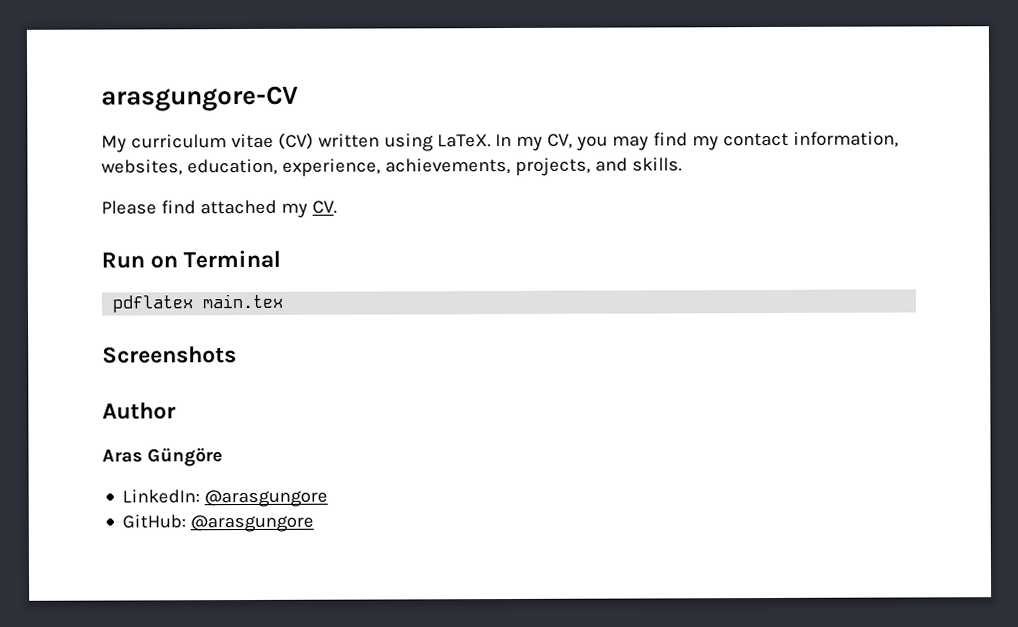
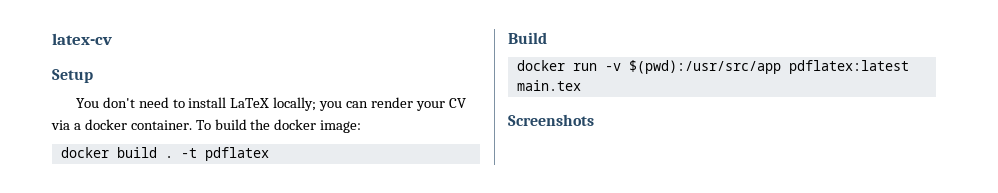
- arasgungore-CV
- My curriculum vitae (CV) written using LaTeX. In my CV, you may find my contact information, websites, education, experience, achievements, projects, and skills.
- Please find attached my CV.
- Run on Terminal
- pdflatex main.tex
+ latex-cv
+ Setup
+ You don't need to install LaTeX locally; you can render your CV via a docker container. To build the docker image:
+ docker build . -t pdflatex
+ Build
+ docker run -v $(pwd):/usr/src/app pdflatex:latest main.tex
  Screenshots
- Author
- Aras Güngöre
- LinkedIn: @arasgungore
- GitHub: @arasgungore

